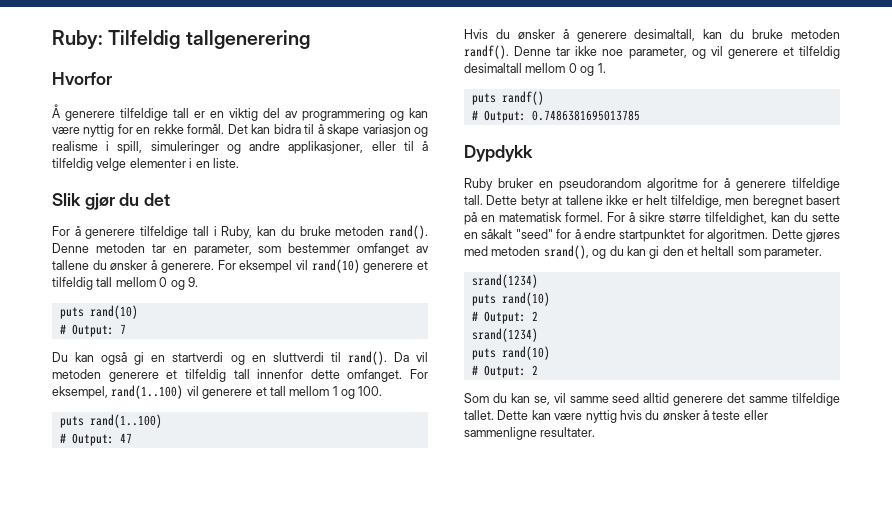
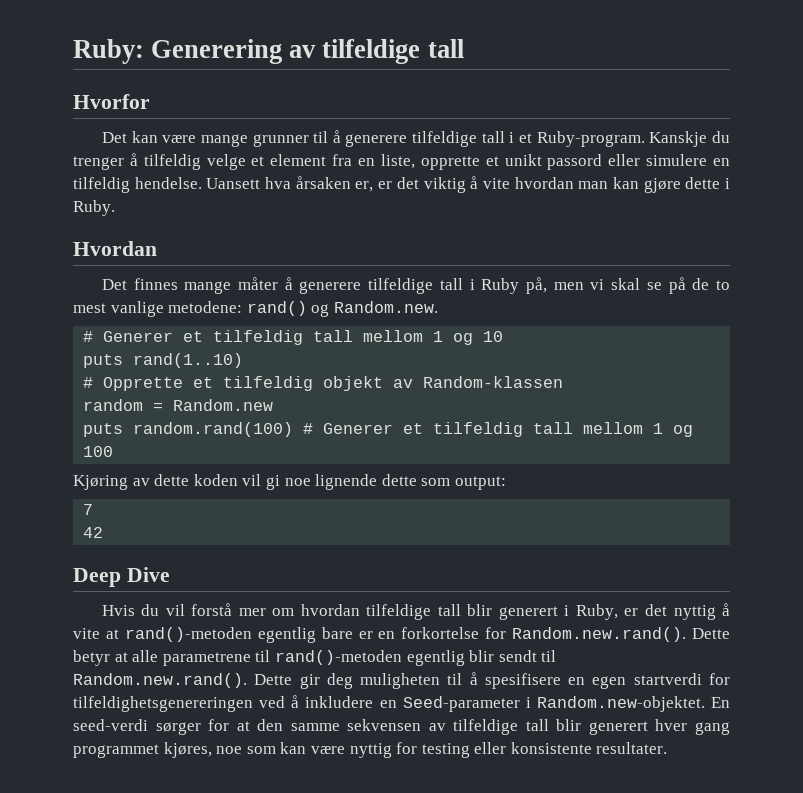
- Ruby: Tilfeldig tallgenerering
+ Ruby: Generering av tilfeldige tall
  Hvorfor
- Å generere tilfeldige tall er en viktig del av programmering og kan være nyttig for en rekke formål. Det kan bidra til å skape variasjon og realisme i spill, simuleringer og andre applikasjoner, eller til å tilfeldig velge elementer i en liste.
- Slik gjør du det
- For å generere tilfeldige tall i Ruby, kan du bruke metoden rand(). Denne metoden tar en parameter, som bestemmer omfanget av tallene du ønsker å generere. For eksempel vil rand(10) generere et tilfeldig tall mellom 0 og 9.
- puts rand(10)
- # Output: 7
- Du kan også gi en startverdi og en sluttverdi til rand(). Da vil metoden generere et tilfeldig tall innenfor dette omfanget. For eksempel, rand(1..100) vil generere et tall mellom 1 og 100.
- puts rand(1..100)
- # Output: 47
- Hvis du ønsker å generere desimaltall, kan du bruke metoden randf(). Denne tar ikke noe parameter, og vil generere et tilfeldig desimaltall mellom 0 og 1.
- puts randf()
- # Output: 0.7486381695013785
- Dypdykk
- Ruby bruker en pseudorandom algoritme for å generere tilfeldige tall. Dette betyr at tallene ikke er helt tilfeldige, men beregnet basert på en matematisk formel. For å sikre større tilfeldighet, kan du sette en såkalt "seed" for å endre startpunktet for algoritmen. Dette gjøres med metoden srand(), og du kan gi den et heltall som parameter.
- srand(1234)
- puts rand(10)
- # Output: 2
- srand(1234)
- puts rand(10)
- # Output: 2
- Som du kan se, vil samme seed alltid generere det samme tilfeldige tallet. Dette kan være nyttig hvis du ønsker å teste eller sammenligne resultater.
+ Det kan være mange grunner til å generere tilfeldige tall i et Ruby-program. Kanskje du trenger å tilfeldig velge et element fra en liste, opprette et unikt passord eller simulere en tilfeldig hendelse. Uansett hva årsaken er, er det viktig å vite hvordan man kan gjøre dette i Ruby.
+ Hvordan
+ Det finnes mange måter å generere tilfeldige tall i Ruby på, men vi skal se på de to mest vanlige metodene: rand() og Random.new.
+ # Generer et tilfeldig tall mellom 1 og 10
+ puts rand(1..10)
+ # Opprette et tilfeldig objekt av Random-klassen
+ random = Random.new
+ puts random.rand(100) # Generer et tilfeldig tall mellom 1 og 100
+ Kjøring av dette koden vil gi noe lignende dette som output:
+ 7
+ 42
+ Deep Dive
+ Hvis du vil forstå mer om hvordan tilfeldige tall blir generert i Ruby, er det nyttig å vite at rand()-metoden egentlig bare er en forkortelse for Random.new.rand(). Dette betyr at alle parametrene til rand()-metoden egentlig blir sendt til Random.new.rand(). Dette gir deg muligheten til å spesifisere en egen startverdi for tilfeldighetsgenereringen ved å inkludere en Seed-parameter i Random.new-objektet. En seed-verdi sørger for at den samme sekvensen av tilfeldige tall blir generert hver gang programmet kjøres, noe som kan være nyttig for testing eller konsistente resultater.

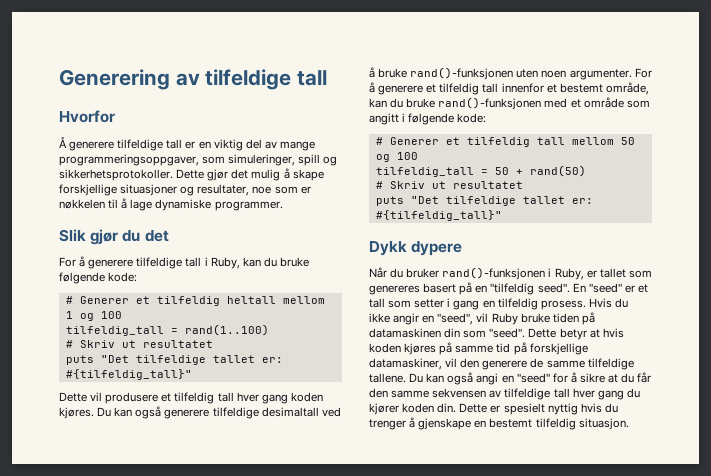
- Ruby: Generering av tilfeldige tall
+ Generering av tilfeldige tall
- Det kan være mange grunner til å generere tilfeldige tall i et Ruby-program. Kanskje du trenger å tilfeldig velge et element fra en liste, opprette et unikt passord eller simulere en tilfeldig hendelse. Uansett hva årsaken er, er det viktig å vite hvordan man kan gjøre dette i Ruby.
- Hvordan
- Det finnes mange måter å generere tilfeldige tall i Ruby på, men vi skal se på de to mest vanlige metodene: rand() og Random.new.
- # Generer et tilfeldig tall mellom 1 og 10
- puts rand(1..10)
- # Opprette et tilfeldig objekt av Random-klassen
- random = Random.new
- puts random.rand(100) # Generer et tilfeldig tall mellom 1 og 100
- Kjøring av dette koden vil gi noe lignende dette som output:
- 7
- 42
- Deep Dive
- Hvis du vil forstå mer om hvordan tilfeldige tall blir generert i Ruby, er det nyttig å vite at rand()-metoden egentlig bare er en forkortelse for Random.new.rand(). Dette betyr at alle parametrene til rand()-metoden egentlig blir sendt til Random.new.rand(). Dette gir deg muligheten til å spesifisere en egen startverdi for tilfeldighetsgenereringen ved å inkludere en Seed-parameter i Random.new-objektet. En seed-verdi sørger for at den samme sekvensen av tilfeldige tall blir generert hver gang programmet kjøres, noe som kan være nyttig for testing eller konsistente resultater.
+ Å generere tilfeldige tall er en viktig del av mange programmeringsoppgaver, som simuleringer, spill og sikkerhetsprotokoller. Dette gjør det mulig å skape forskjellige situasjoner og resultater, noe som er nøkkelen til å lage dynamiske programmer.
+ Slik gjør du det
+ For å generere tilfeldige tall i Ruby, kan du bruke følgende kode:
+ # Generer et tilfeldig heltall mellom 1 og 100
+ tilfeldig_tall = rand(1..100)
+ # Skriv ut resultatet
+ puts "Det tilfeldige tallet er: #{tilfeldig_tall}"
+ Dette vil produsere et tilfeldig tall hver gang koden kjøres. Du kan også generere tilfeldige desimaltall ved å bruke rand()-funksjonen uten noen argumenter. For å generere et tilfeldig tall innenfor et bestemt område, kan du bruke rand()-funksjonen med et område som angitt i følgende kode:
+ # Generer et tilfeldig tall mellom 50 og 100
+ tilfeldig_tall = 50 + rand(50)
+ # Skriv ut resultatet
+ puts "Det tilfeldige tallet er: #{tilfeldig_tall}"
+ Dykk dypere
+ Når du bruker rand()-funksjonen i Ruby, er tallet som genereres basert på en "tilfeldig seed". En "seed" er et tall som setter i gang en tilfeldig prosess. Hvis du ikke angir en "seed", vil Ruby bruke tiden på datamaskinen din som "seed". Dette betyr at hvis koden kjøres på samme tid på forskjellige datamaskiner, vil den generere de samme tilfeldige tallene. Du kan også angi en "seed" for å sikre at du får den samme sekvensen av tilfeldige tall hver gang du kjører koden din. Dette er spesielt nyttig hvis du trenger å gjenskape en bestemt tilfeldig situasjon.

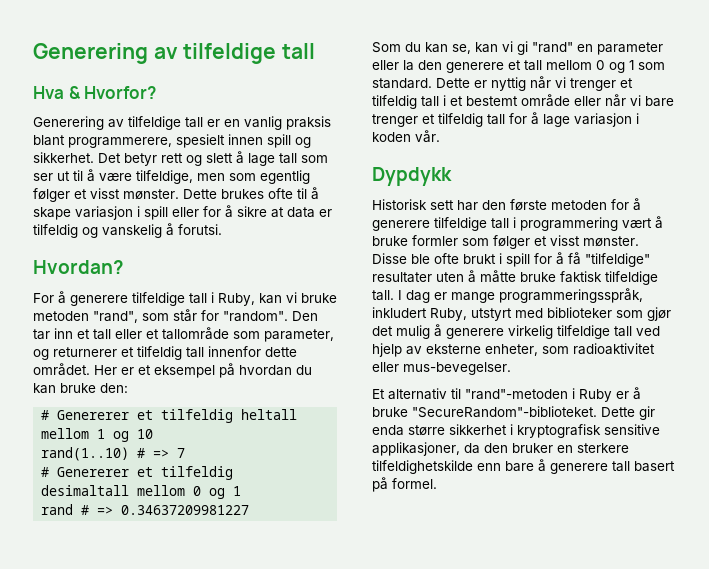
- Hvorfor
- Å generere tilfeldige tall er en viktig del av mange programmeringsoppgaver, som simuleringer, spill og sikkerhetsprotokoller. Dette gjør det mulig å skape forskjellige situasjoner og resultater, noe som er nøkkelen til å lage dynamiske programmer.
- Slik gjør du det
+ Hva & Hvorfor?
+ Generering av tilfeldige tall er en vanlig praksis blant programmerere, spesielt innen spill og sikkerhet. Det betyr rett og slett å lage tall som ser ut til å være tilfeldige, men som egentlig følger et visst mønster. Dette brukes ofte til å skape variasjon i spill eller for å sikre at data er tilfeldig og vanskelig å forutsi.
+ Hvordan?
- For å generere tilfeldige tall i Ruby, kan du bruke følgende kode:
- # Generer et tilfeldig heltall mellom 1 og 100
- tilfeldig_tall = rand(1..100)
- # Skriv ut resultatet
- puts "Det tilfeldige tallet er: #{tilfeldig_tall}"
- Dette vil produsere et tilfeldig tall hver gang koden kjøres. Du kan også generere tilfeldige desimaltall ved å bruke rand()-funksjonen uten noen argumenter. For å generere et tilfeldig tall innenfor et bestemt område, kan du bruke rand()-funksjonen med et område som angitt i følgende kode:
- # Generer et tilfeldig tall mellom 50 og 100
- tilfeldig_tall = 50 + rand(50)
- # Skriv ut resultatet
- puts "Det tilfeldige tallet er: #{tilfeldig_tall}"
- Dykk dypere
- Når du bruker rand()-funksjonen i Ruby, er tallet som genereres basert på en "tilfeldig seed". En "seed" er et tall som setter i gang en tilfeldig prosess. Hvis du ikke angir en "seed", vil Ruby bruke tiden på datamaskinen din som "seed". Dette betyr at hvis koden kjøres på samme tid på forskjellige datamaskiner, vil den generere de samme tilfeldige tallene. Du kan også angi en "seed" for å sikre at du får den samme sekvensen av tilfeldige tall hver gang du kjører koden din. Dette er spesielt nyttig hvis du trenger å gjenskape en bestemt tilfeldig situasjon.
+ For å generere tilfeldige tall i Ruby, kan vi bruke metoden "rand", som står for "random". Den tar inn et tall eller et tallområde som parameter, og returnerer et tilfeldig tall innenfor dette området. Her er et eksempel på hvordan du kan bruke den:
+ # Genererer et tilfeldig heltall mellom 1 og 10
+ rand(1..10) # => 7
+ # Genererer et tilfeldig desimaltall mellom 0 og 1
+ rand # => 0.34637209981227
+ Som du kan se, kan vi gi "rand" en parameter eller la den generere et tall mellom 0 og 1 som standard. Dette er nyttig når vi trenger et tilfeldig tall i et bestemt område eller når vi bare trenger et tilfeldig tall for å lage variasjon i koden vår.
+ Dypdykk
+ Historisk sett har den første metoden for å generere tilfeldige tall i programmering vært å bruke formler som følger et visst mønster. Disse ble ofte brukt i spill for å få "tilfeldige" resultater uten å måtte bruke faktisk tilfeldige tall. I dag er mange programmeringsspråk, inkludert Ruby, utstyrt med biblioteker som gjør det mulig å generere virkelig tilfeldige tall ved hjelp av eksterne enheter, som radioaktivitet eller mus-bevegelser.
+ Et alternativ til "rand"-metoden i Ruby er å bruke "SecureRandom"-biblioteket. Dette gir enda større sikkerhet i kryptografisk sensitive applikasjoner, da den bruker en sterkere tilfeldighetskilde enn bare å generere tall basert på formel.

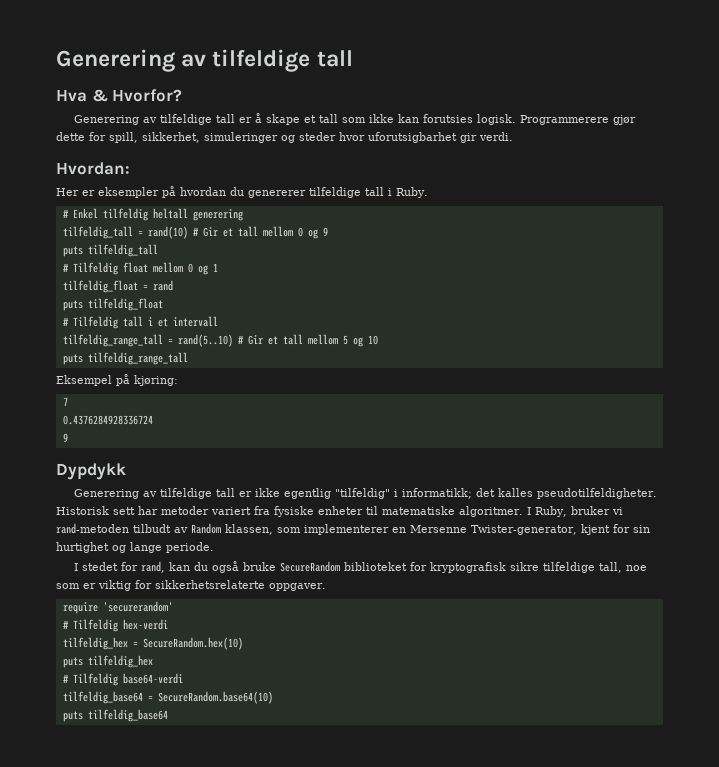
- Generering av tilfeldige tall er en vanlig praksis blant programmerere, spesielt innen spill og sikkerhet. Det betyr rett og slett å lage tall som ser ut til å være tilfeldige, men som egentlig følger et visst mønster. Dette brukes ofte til å skape variasjon i spill eller for å sikre at data er tilfeldig og vanskelig å forutsi.
- Hvordan?
- For å generere tilfeldige tall i Ruby, kan vi bruke metoden "rand", som står for "random". Den tar inn et tall eller et tallområde som parameter, og returnerer et tilfeldig tall innenfor dette området. Her er et eksempel på hvordan du kan bruke den:
- # Genererer et tilfeldig heltall mellom 1 og 10
- rand(1..10) # => 7
- # Genererer et tilfeldig desimaltall mellom 0 og 1
+ Generering av tilfeldige tall er å skape et tall som ikke kan forutsies logisk. Programmerere gjør dette for spill, sikkerhet, simuleringer og steder hvor uforutsigbarhet gir verdi.
+ Hvordan:
+ Her er eksempler på hvordan du genererer tilfeldige tall i Ruby.
+ # Enkel tilfeldig heltall generering
+ tilfeldig_tall = rand(10) # Gir et tall mellom 0 og 9
+ puts tilfeldig_tall
+ # Tilfeldig float mellom 0 og 1
- rand # => 0.34637209981227
- Som du kan se, kan vi gi "rand" en parameter eller la den generere et tall mellom 0 og 1 som standard. Dette er nyttig når vi trenger et tilfeldig tall i et bestemt område eller når vi bare trenger et tilfeldig tall for å lage variasjon i koden vår.
+ tilfeldig_float = rand
+ puts tilfeldig_float
+ # Tilfeldig tall i et intervall
+ tilfeldig_range_tall = rand(5..10) # Gir et tall mellom 5 og 10
+ puts tilfeldig_range_tall
+ Eksempel på kjøring:
+ 7
+ 0.4376284928336724
+ 9
  Dypdykk
- Historisk sett har den første metoden for å generere tilfeldige tall i programmering vært å bruke formler som følger et visst mønster. Disse ble ofte brukt i spill for å få "tilfeldige" resultater uten å måtte bruke faktisk tilfeldige tall. I dag er mange programmeringsspråk, inkludert Ruby, utstyrt med biblioteker som gjør det mulig å generere virkelig tilfeldige tall ved hjelp av eksterne enheter, som radioaktivitet eller mus-bevegelser.
- Et alternativ til "rand"-metoden i Ruby er å bruke "SecureRandom"-biblioteket. Dette gir enda større sikkerhet i kryptografisk sensitive applikasjoner, da den bruker en sterkere tilfeldighetskilde enn bare å generere tall basert på formel.
+ Generering av tilfeldige tall er ikke egentlig "tilfeldig" i informatikk; det kalles pseudotilfeldigheter. Historisk sett har metoder variert fra fysiske enheter til matematiske algoritmer. I Ruby, bruker vi rand-metoden tilbudt av Random klassen, som implementerer en Mersenne Twister-generator, kjent for sin hurtighet og lange periode.
+ I stedet for rand, kan du også bruke SecureRandom biblioteket for kryptografisk sikre tilfeldige tall, noe som er viktig for sikkerhetsrelaterte oppgaver.
+ require 'securerandom'
+ # Tilfeldig hex-verdi
+ tilfeldig_hex = SecureRandom.hex(10)
+ puts tilfeldig_hex
+ # Tilfeldig base64-verdi
+ tilfeldig_base64 = SecureRandom.base64(10)
+ puts tilfeldig_base64

